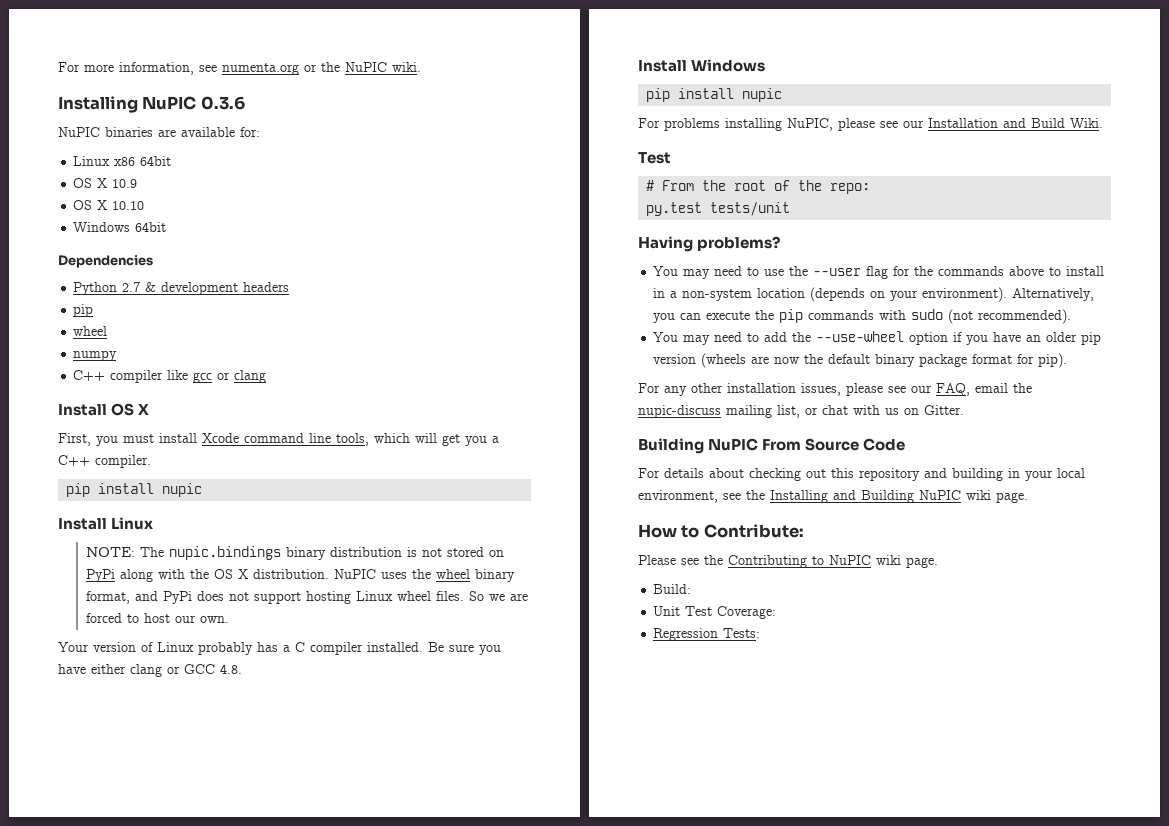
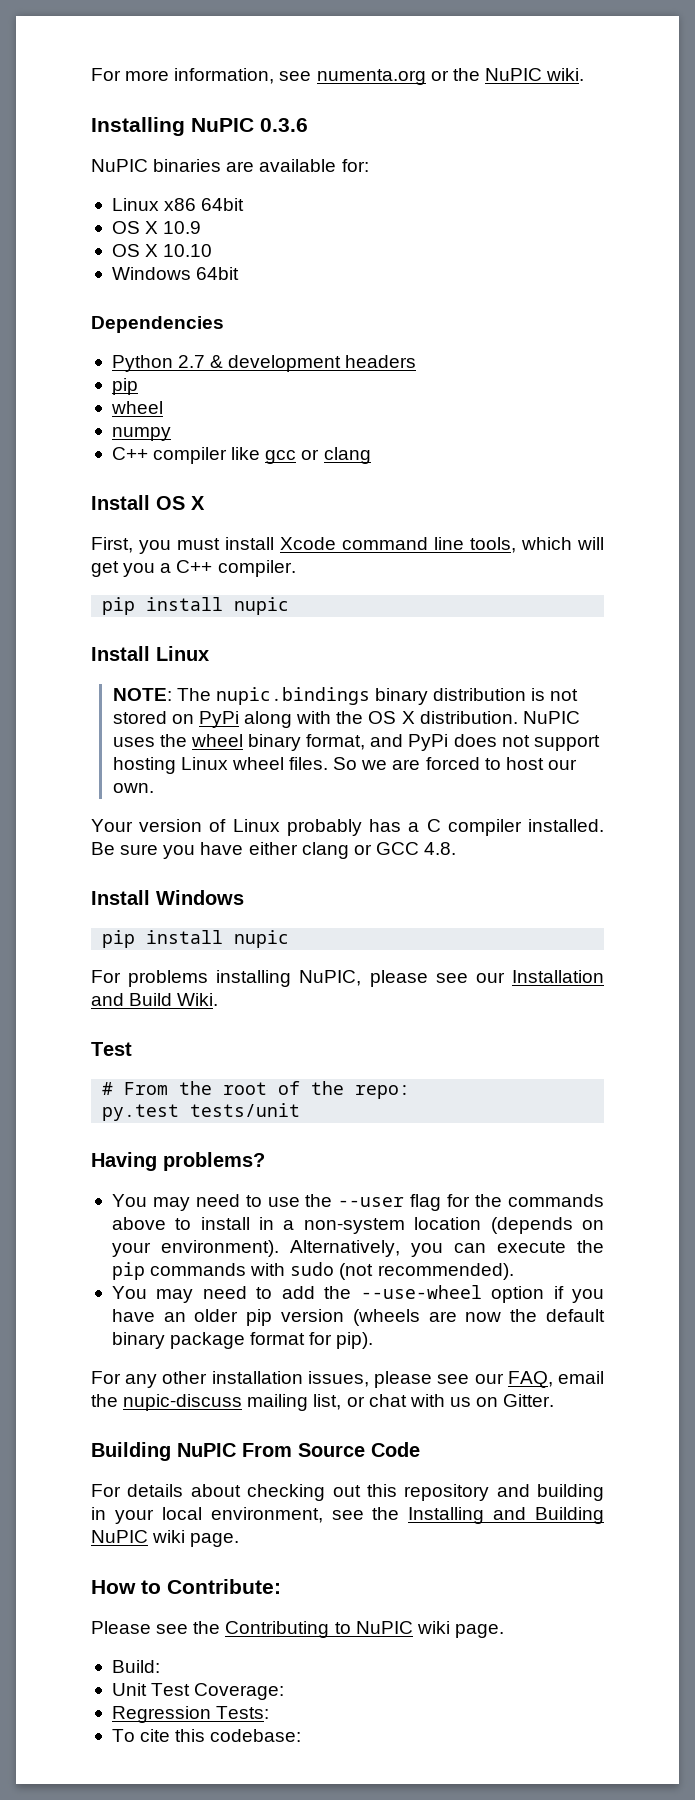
+ To cite this codebase:

